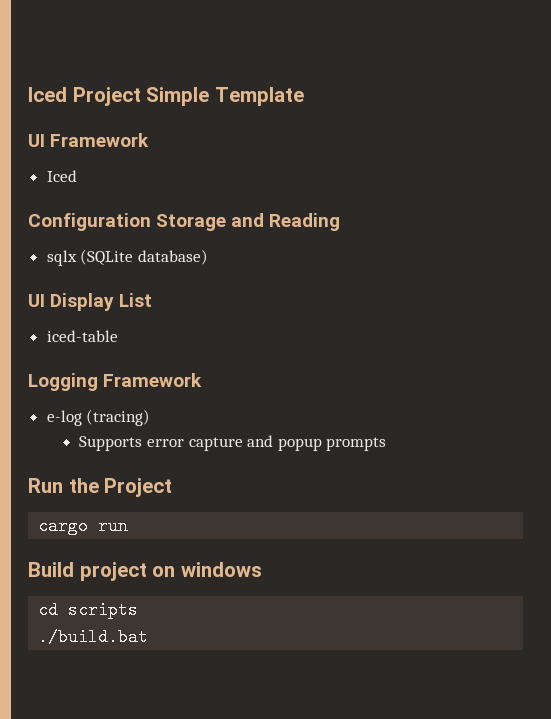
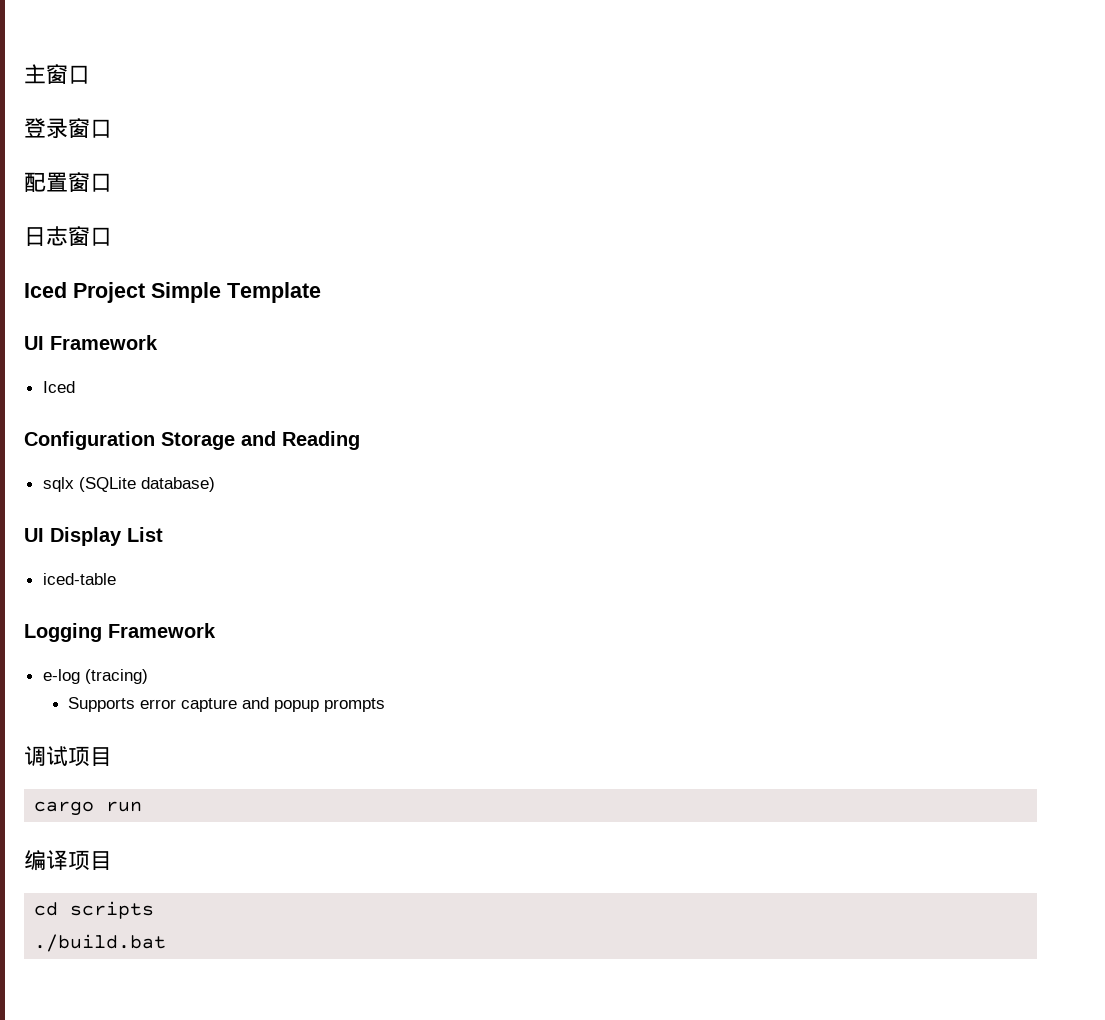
+ 主窗口
+ 登录窗口
+ 配置窗口
+ 日志窗口
- Run the Project
+ 调试项目
- Build project on windows
+ 编译项目

